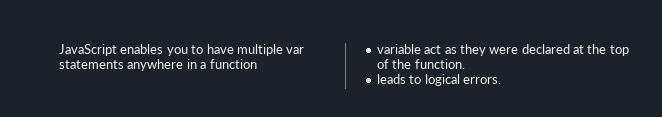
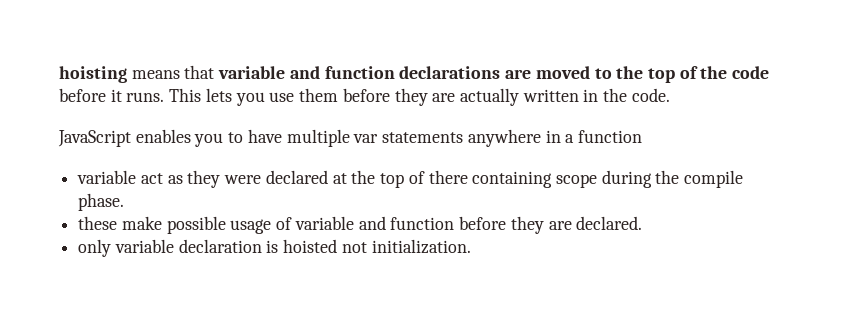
+ hoisting means that variable and function declarations are moved to the top of the code before it runs. This lets you use them before they are actually written in the code.
- variable act as they were declared at the top of the function.
- leads to logical errors.
+ variable act as they were declared at the top of there containing scope during the compile phase.
+ these make possible usage of variable and function before they are declared.
+ only variable declaration is hoisted not initialization.

